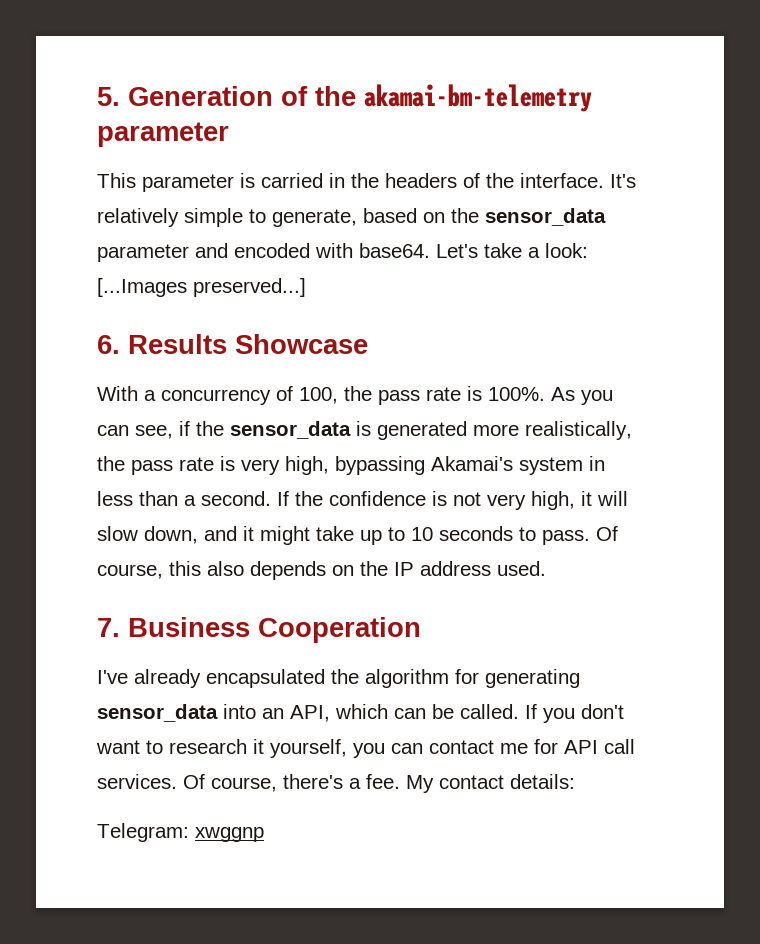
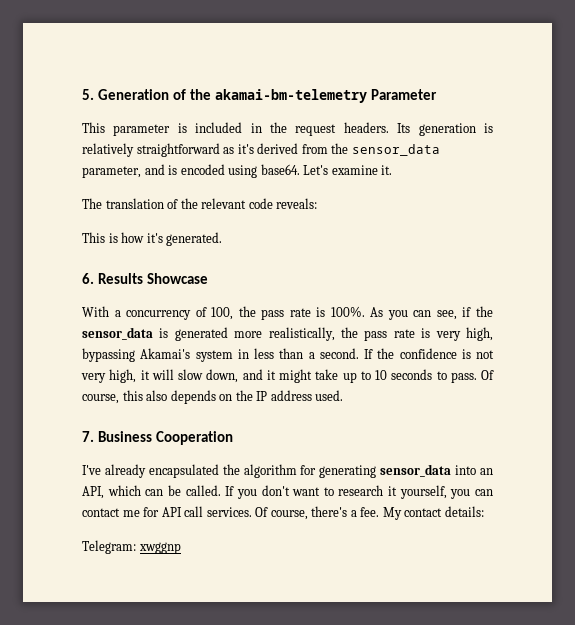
- 5. Generation of the akamai-bm-telemetry parameter
+ 5. Generation of the akamai-bm-telemetry Parameter
- This parameter is carried in the headers of the interface. It's relatively simple to generate, based on the sensor_data parameter and encoded with base64. Let's take a look: [...Images preserved...]
+ This parameter is included in the request headers. Its generation is relatively straightforward as it's derived from the sensor_data parameter, and is encoded using base64. Let's examine it.
+ The translation of the relevant code reveals:
+ This is how it's generated.

